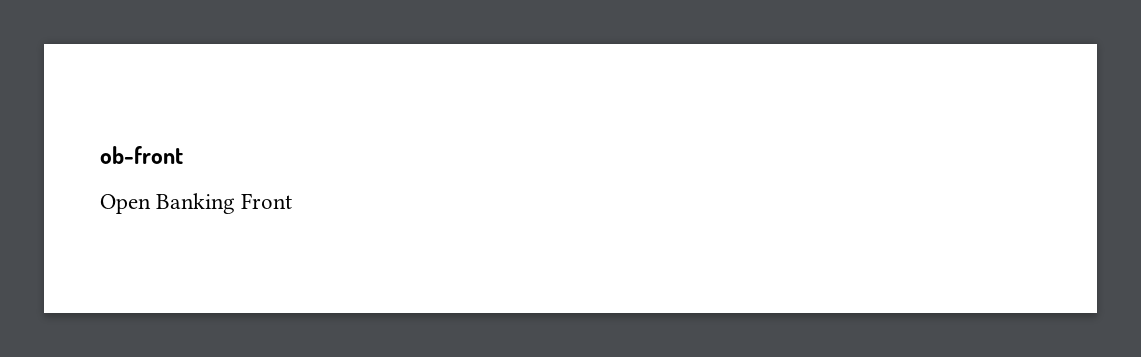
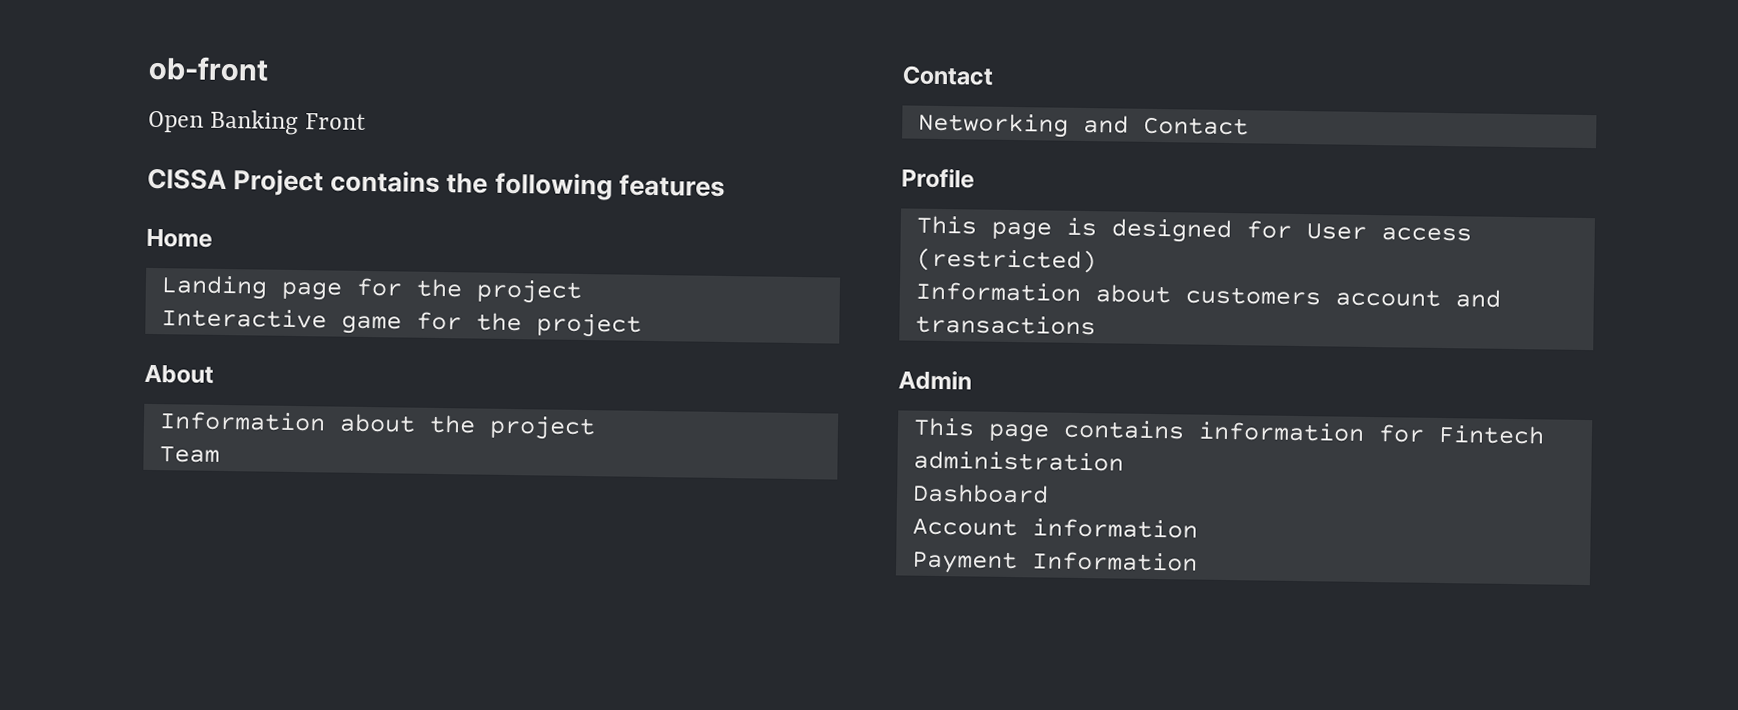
+ CISSA Project contains the following features
+ Home
+ Landing page for the project
+ Interactive game for the project
+ About
+ Information about the project
+ Team
+ Contact
+ Networking and Contact
+ Profile
+ This page is designed for User access (restricted)
+ Information about customers account and transactions
+ Admin
+ This page contains information for Fintech administration
+ Dashboard
+ Account information
+ Payment Information

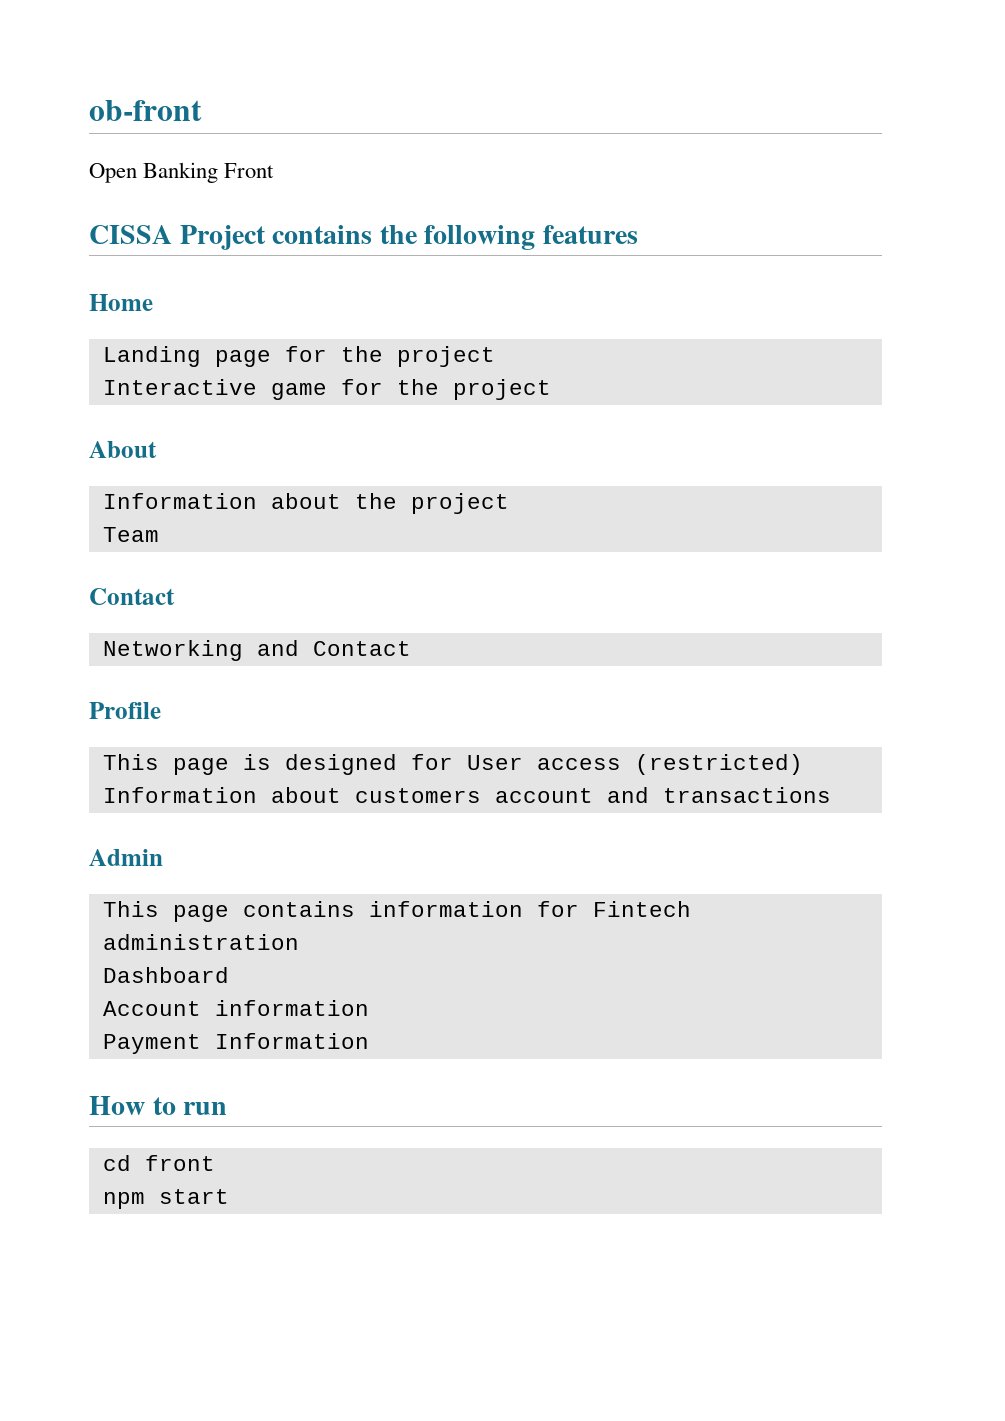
+ How to run
+ cd front
+ npm start

